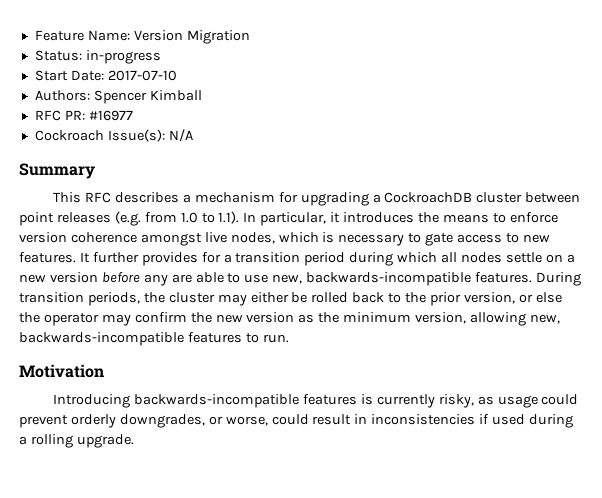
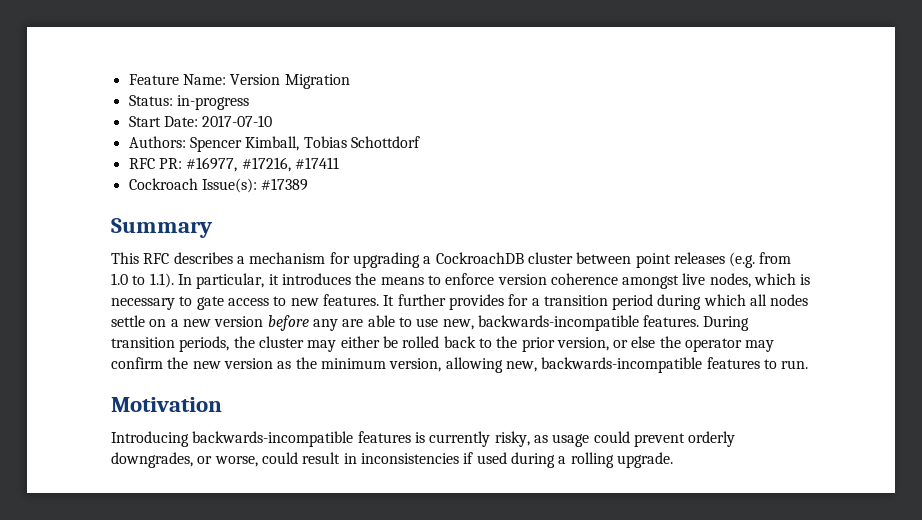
- Authors: Spencer Kimball
+ Authors: Spencer Kimball, Tobias Schottdorf
- RFC PR: #16977
+ RFC PR: #16977, #17216, #17411
- Cockroach Issue(s): N/A
+ Cockroach Issue(s): #17389

